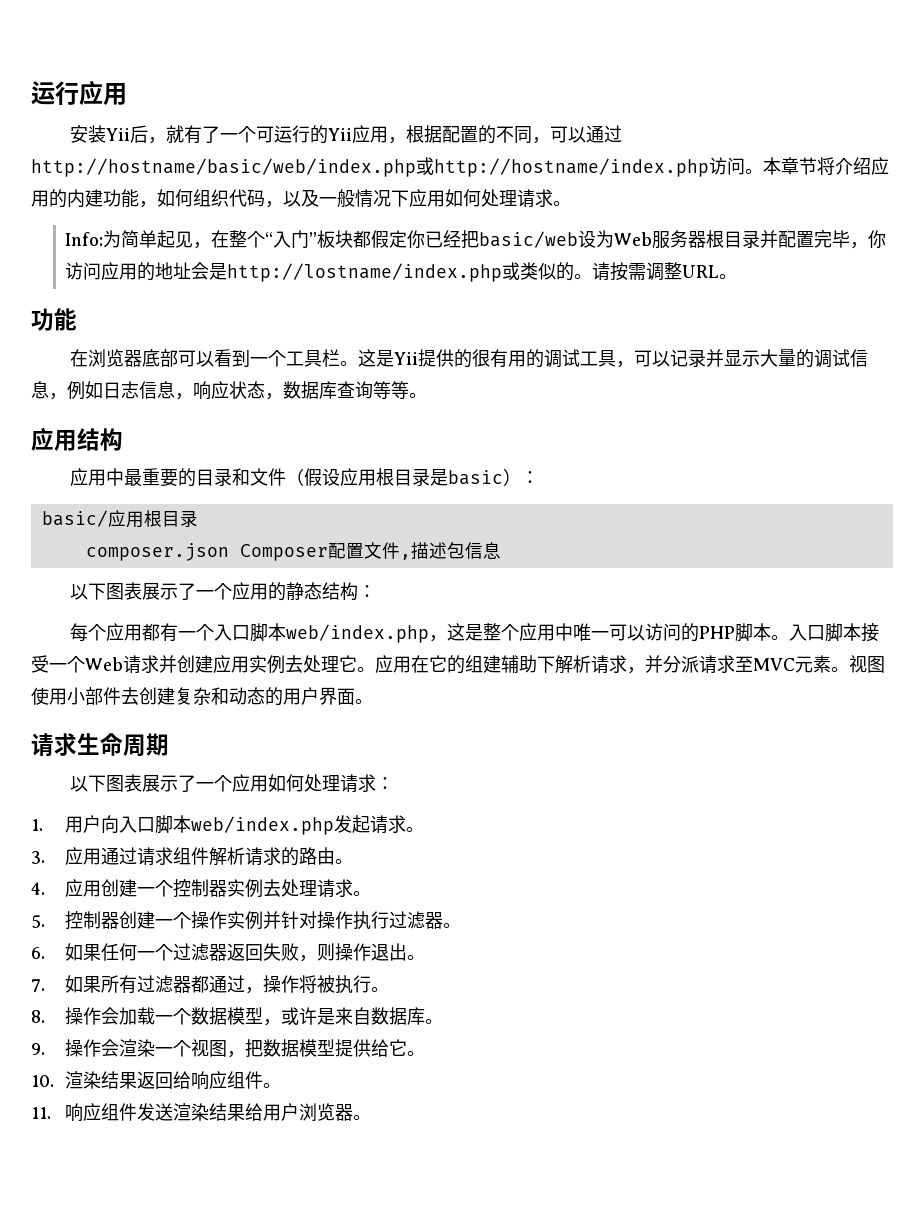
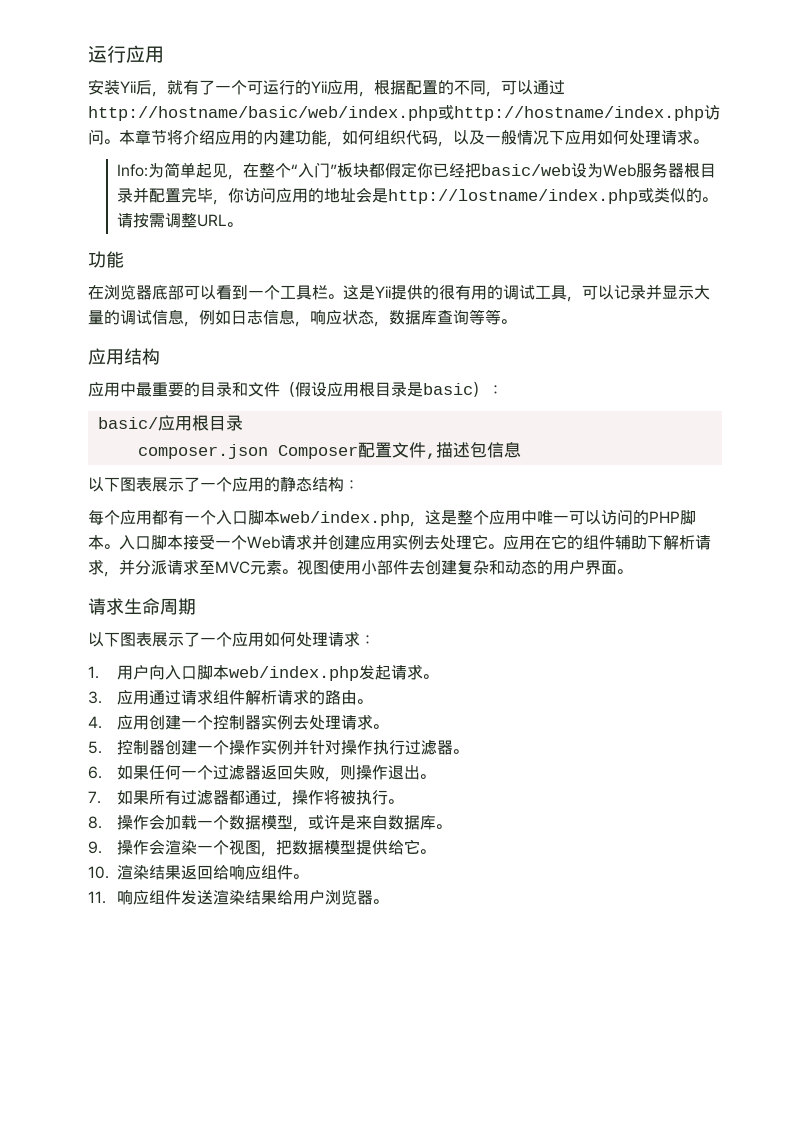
- 应用在它的组建辅助下解析请求，并分派请求至MVC元素。
+ 应用在它的组件辅助下解析请求，并分派请求至MVC元素。

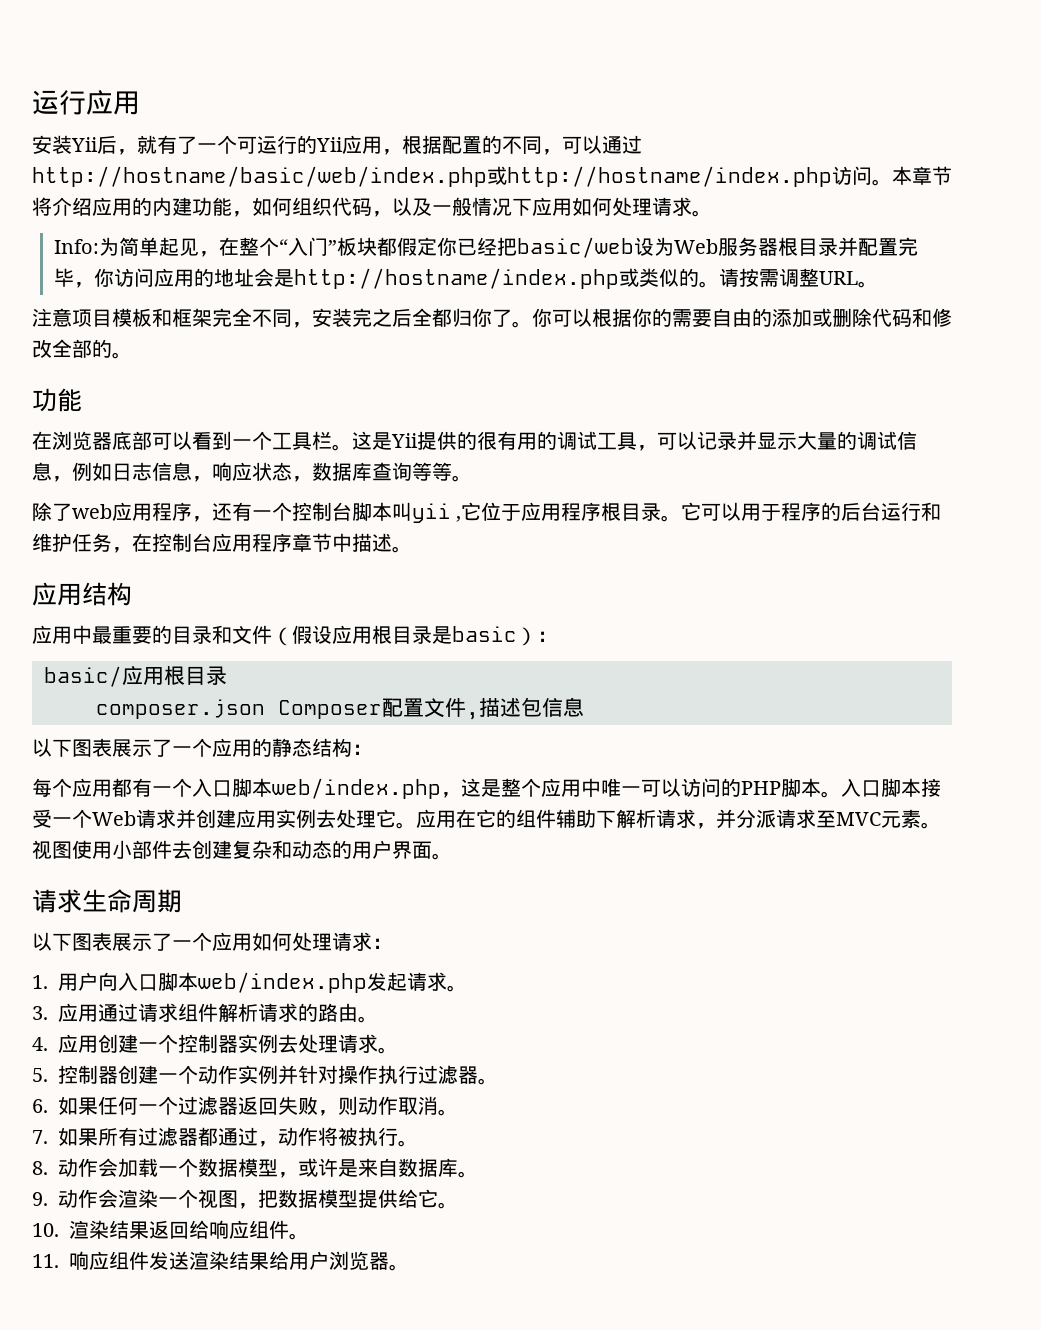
- Info:为简单起见，在整个“入门”板块都假定你已经把basic/web设为Web服务器根目录并配置完毕，你访问应用的地址会是http://lostname/index.php或类似的。
+ Info:为简单起见，在整个“入门”板块都假定你已经把basic/web设为Web服务器根目录并配置完毕，你访问应用的地址会是http://hostname/index.php或类似的。
+ 注意项目模板和框架完全不同，安装完之后全都归你了。你可以根据你的需要自由的添加或删除代码和修改全部的。
+ 除了web应用程序，还有一个控制台脚本叫yii ,它位于应用程序根目录。它可以用于程序的后台运行和维护任务，在控制台应用程序章节中描述。
- 5.控制器创建一个操作实例并针对操作执行过滤器。
+ 5.控制器创建一个动作实例并针对操作执行过滤器。
- 6.如果任何一个过滤器返回失败，则操作退出。
+ 6.如果任何一个过滤器返回失败，则动作取消。
- 7.如果所有过滤器都通过，操作将被执行。
+ 7.如果所有过滤器都通过，动作将被执行。
- 8.操作会加载一个数据模型，或许是来自数据库。
+ 8.动作会加载一个数据模型，或许是来自数据库。
- 9.操作会渲染一个视图，把数据模型提供给它。
+ 9.动作会渲染一个视图，把数据模型提供给它。

